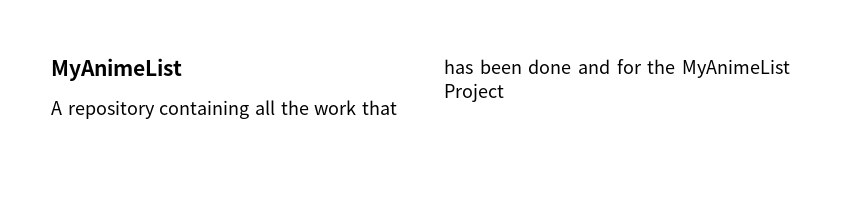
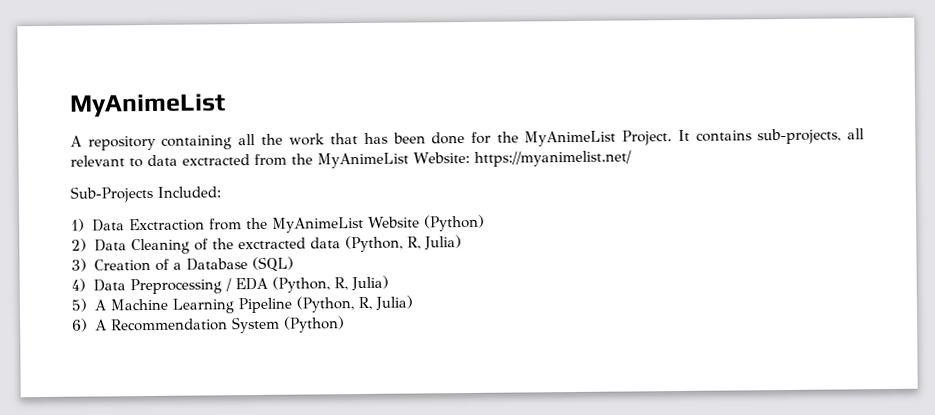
- A repository containing all the work that has been done and for the MyAnimeList Project
+ A repository containing all the work that has been done for the MyAnimeList Project. It contains sub-projects, all relevant to data exctracted from the MyAnimeList Website: https://myanimelist.net/
+ Sub-Projects Included:
+ 1) Data Exctraction from the MyAnimeList Website (Python)
+ 2) Data Cleaning of the exctracted data (Python, R, Julia)
+ 3) Creation of a Database (SQL)
+ 4) Data Preprocessing / EDA (Python, R, Julia)
+ 5) A Machine Learning Pipeline (Python, R, Julia)
+ 6) A Recommendation System (Python)

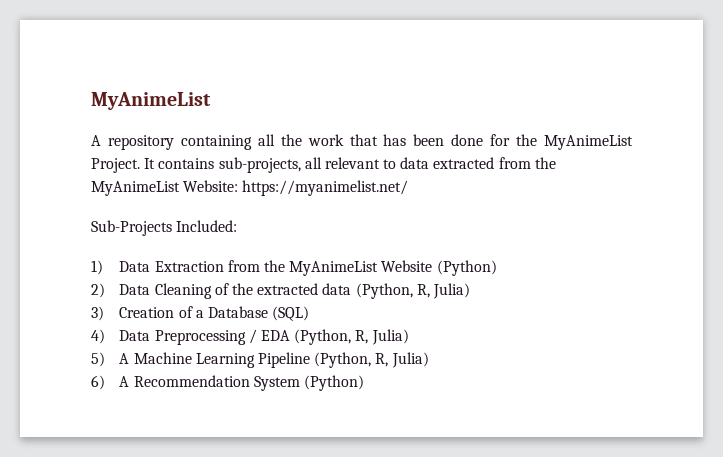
- It contains sub-projects, all relevant to data exctracted from the MyAnimeList Website: https://myanimelist.net/
+ It contains sub-projects, all relevant to data extracted from the MyAnimeList Website: https://myanimelist.net/
- 1) Data Exctraction from the MyAnimeList Website (Python)
+ 1) Data Extraction from the MyAnimeList Website (Python)
- 2) Data Cleaning of the exctracted data (Python, R, Julia)
+ 2) Data Cleaning of the extracted data (Python, R, Julia)

